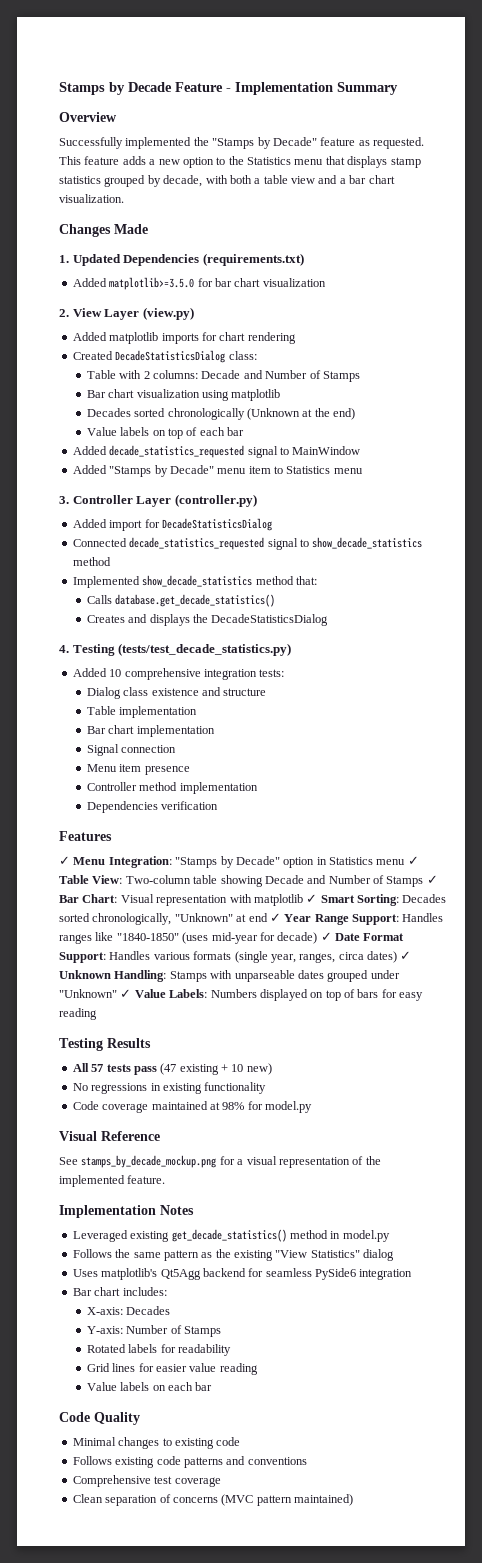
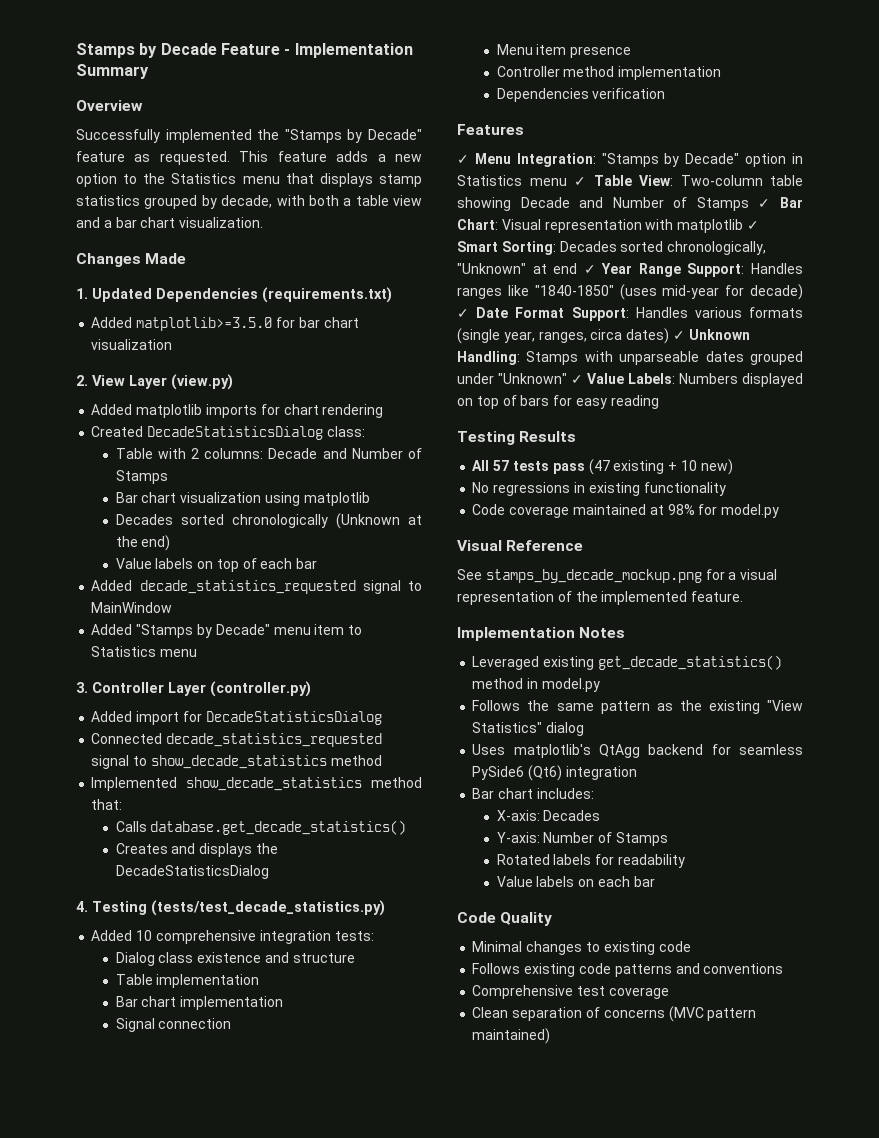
- Uses matplotlib's Qt5Agg backend for seamless PySide6 integration
+ Uses matplotlib's QtAgg backend for seamless PySide6 (Qt6) integration
- Grid lines for easier value reading

